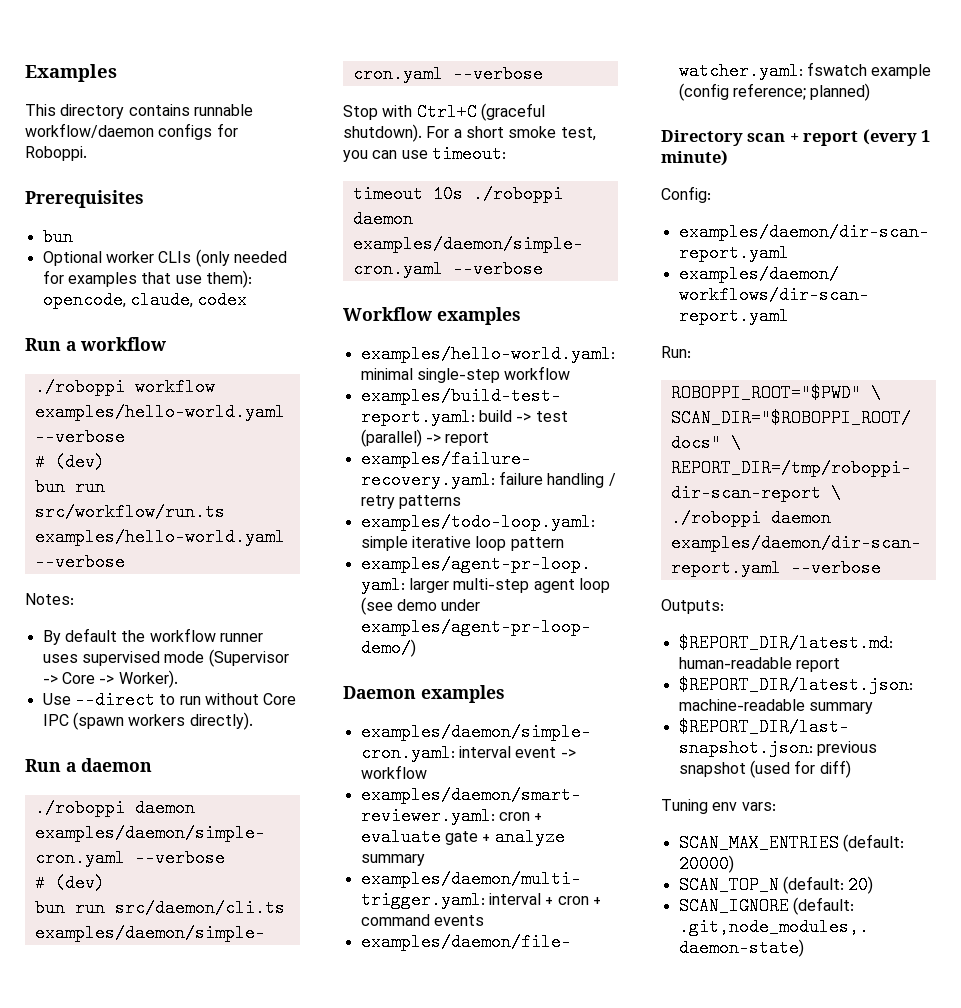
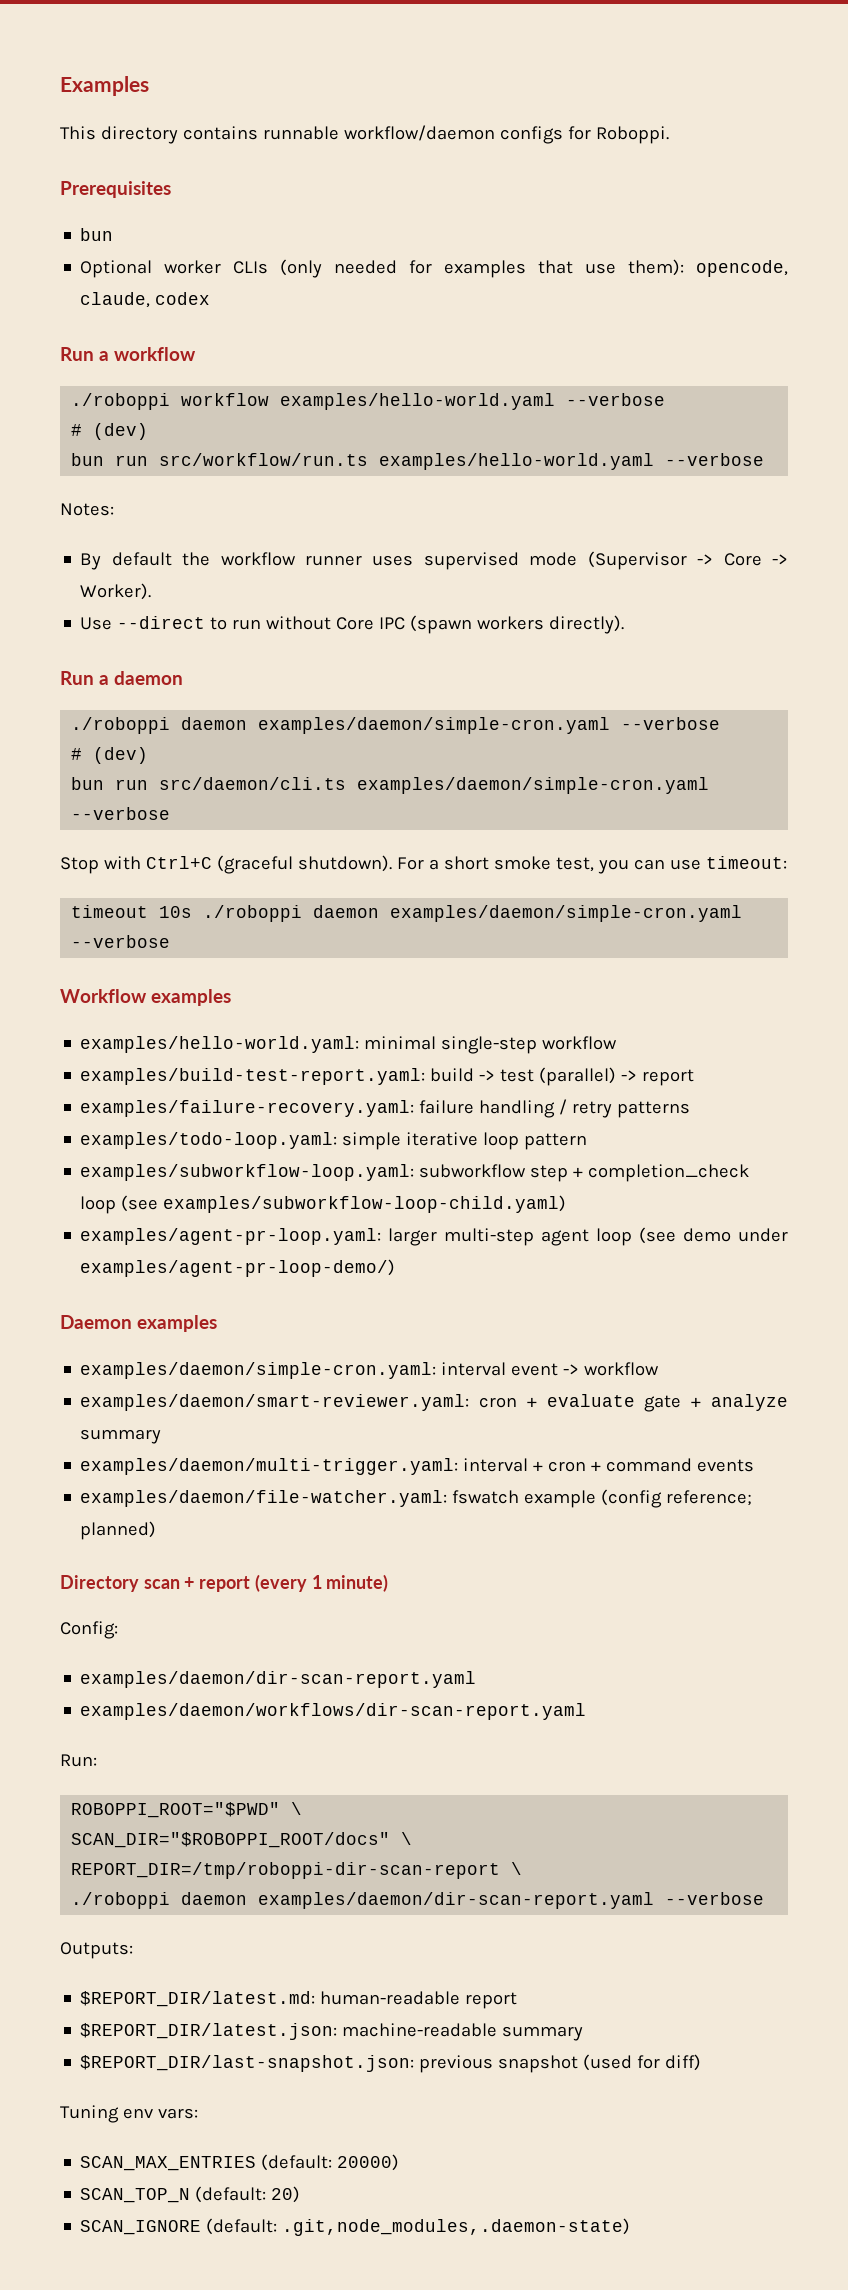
+ examples/subworkflow-loop.yaml: subworkflow step + completion_check loop (see examples/subworkflow-loop-child.yaml)

